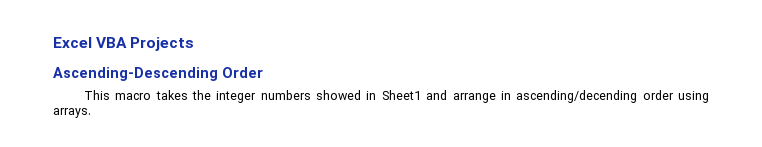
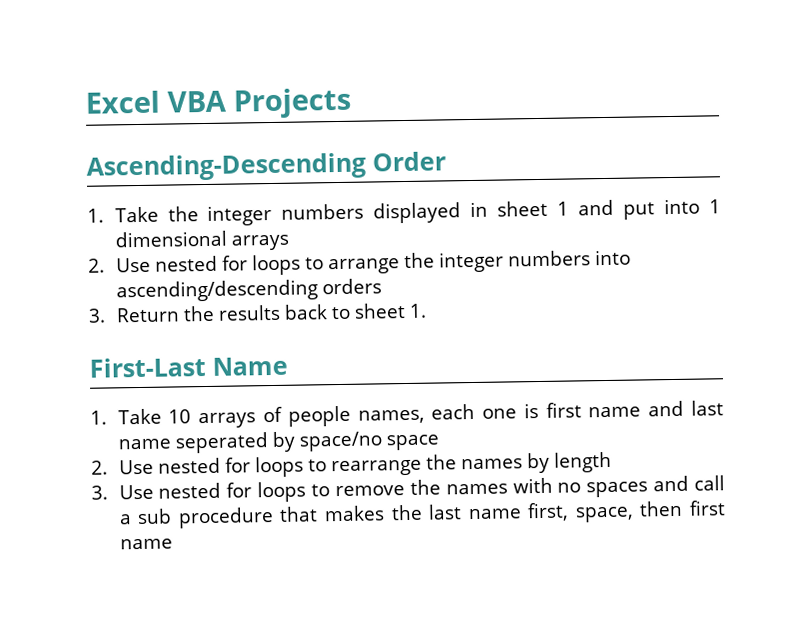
- This macro takes the integer numbers showed in Sheet1 and arrange in ascending/decending order using arrays.
+ 1. Take the integer numbers displayed in sheet 1 and put into 1 dimensional arrays
+ 2. Use nested for loops to arrange the integer numbers into ascending/descending orders
+ 3. Return the results back to sheet 1.
+ First-Last Name
+ 1. Take 10 arrays of people names, each one is first name and last name seperated by space/no space
+ 2. Use nested for loops to rearrange the names by length
+ 3. Use nested for loops to remove the names with no spaces and call a sub procedure that makes the last name first, space, then first name

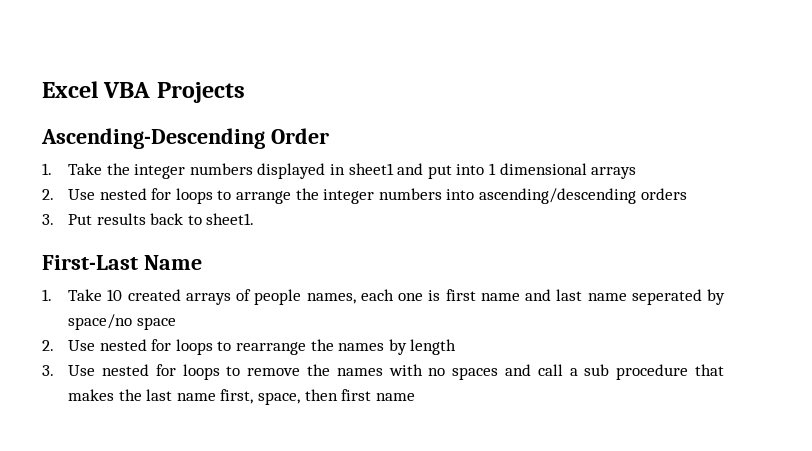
- 1. Take the integer numbers displayed in sheet 1 and put into 1 dimensional arrays
+ 1. Take the integer numbers displayed in sheet1 and put into 1 dimensional arrays
- 3. Return the results back to sheet 1.
+ 3. Put results back to sheet1.
- 1. Take 10 arrays of people names, each one is first name and last name seperated by space/no space
+ 1. Take 10 created arrays of people names, each one is first name and last name seperated by space/no space

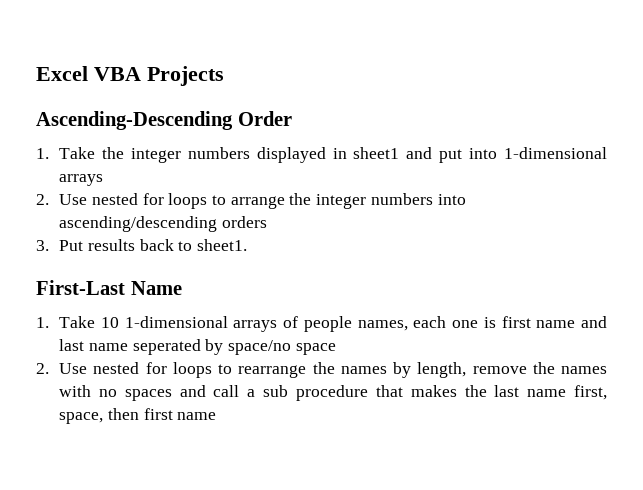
- 1. Take the integer numbers displayed in sheet1 and put into 1 dimensional arrays
+ 1. Take the integer numbers displayed in sheet1 and put into 1-dimensional arrays
- 1. Take 10 created arrays of people names, each one is first name and last name seperated by space/no space
+ 1. Take 10 1-dimensional arrays of people names, each one is first name and last name seperated by space/no space
- 2. Use nested for loops to rearrange the names by length
- 3. Use nested for loops to remove the names with no spaces and call a sub procedure that makes the last name first, space, then first name
+ 2. Use nested for loops to rearrange the names by length, remove the names with no spaces and call a sub procedure that makes the last name first, space, then first name

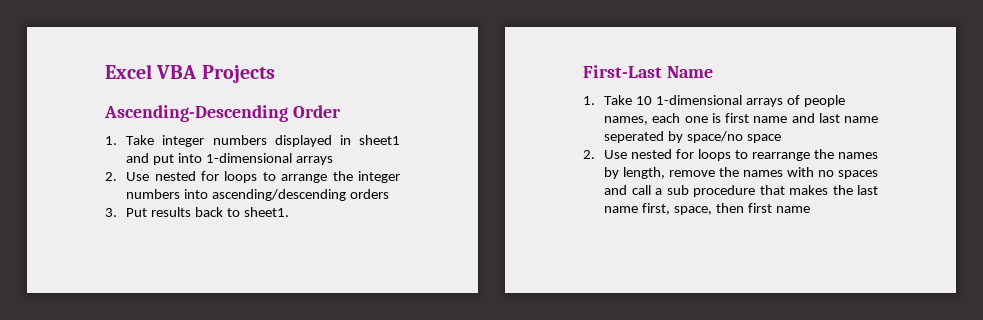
- 1. Take the integer numbers displayed in sheet1 and put into 1-dimensional arrays
+ 1. Take integer numbers displayed in sheet1 and put into 1-dimensional arrays

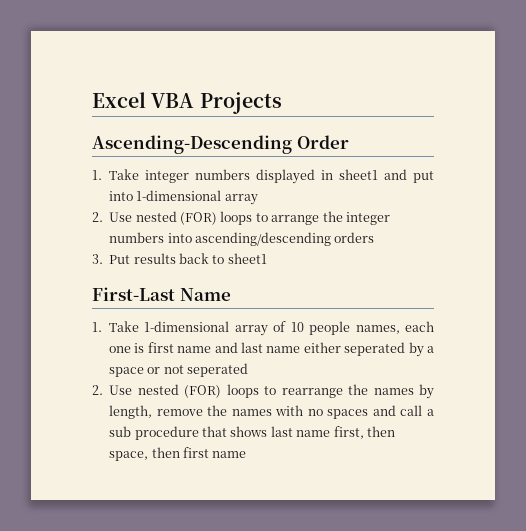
- 1. Take integer numbers displayed in sheet1 and put into 1-dimensional arrays
- 2. Use nested for loops to arrange the integer numbers into ascending/descending orders
+ 1. Take integer numbers displayed in sheet1 and put into 1-dimensional array
+ 2. Use nested (FOR) loops to arrange the integer numbers into ascending/descending orders
- 3. Put results back to sheet1.
+ 3. Put results back to sheet1
- 1. Take 10 1-dimensional arrays of people names, each one is first name and last name seperated by space/no space
- 2. Use nested for loops to rearrange the names by length, remove the names with no spaces and call a sub procedure that makes the last name first, space, then first name
+ 1. Take 1-dimensional array of 10 people names, each one is first name and last name either seperated by a space or not seperated
+ 2. Use nested (FOR) loops to rearrange the names by length, remove the names with no spaces and call a sub procedure that shows last name first, then space, then first name

